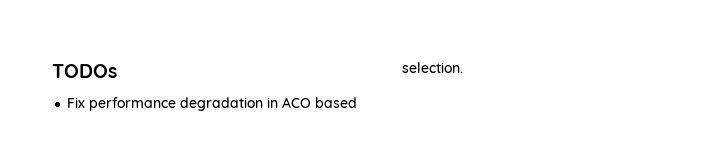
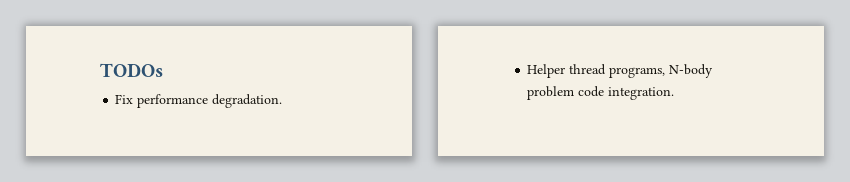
- Fix performance degradation in ACO based selection.
+ Fix performance degradation.
+ Helper thread programs, N-body problem code integration.

